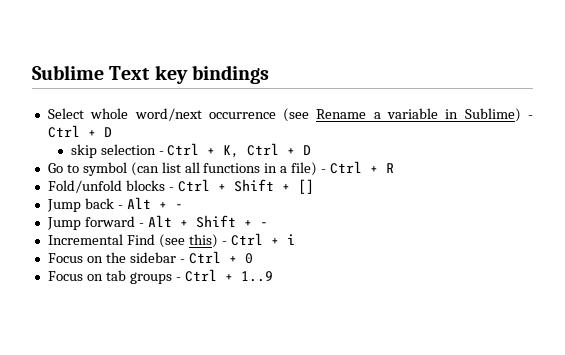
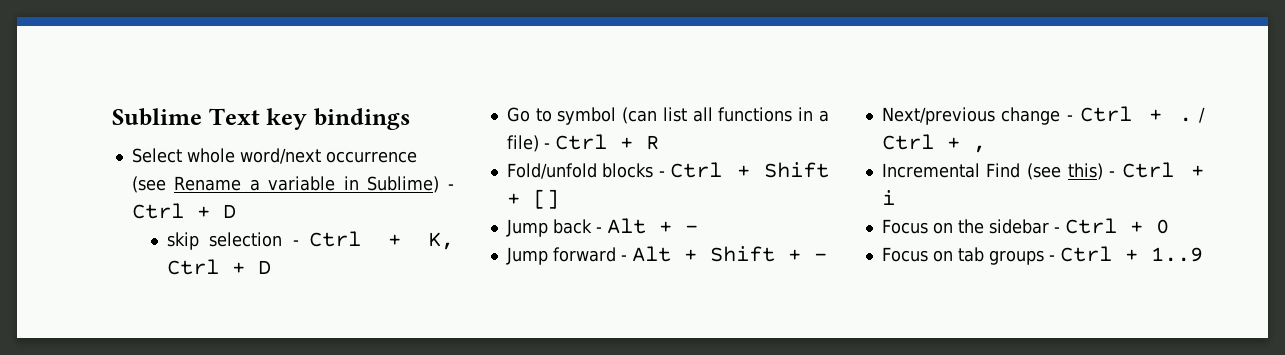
+ Next/previous change - Ctrl + . / Ctrl + ,

